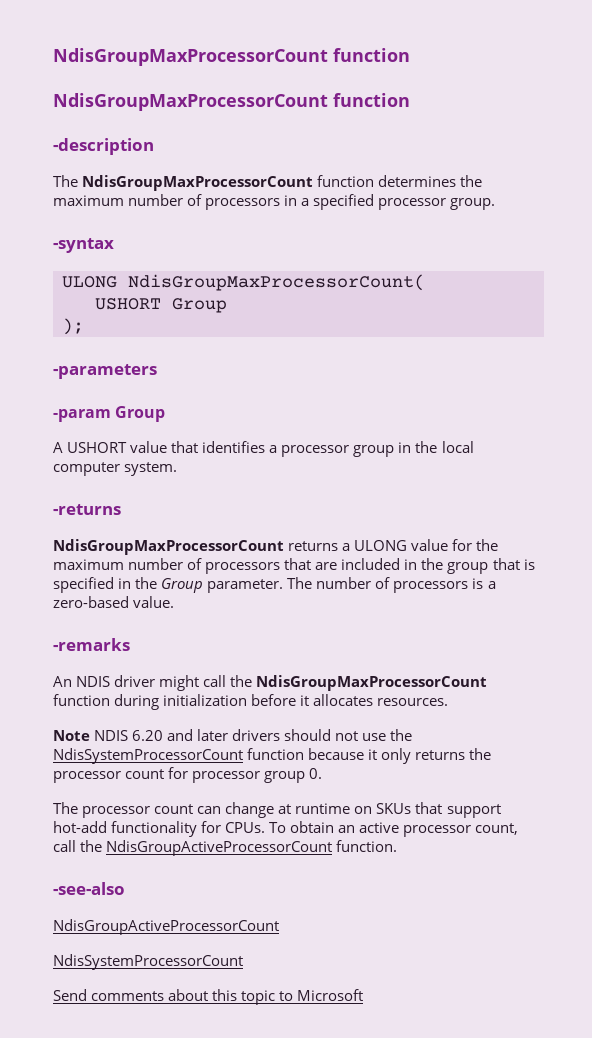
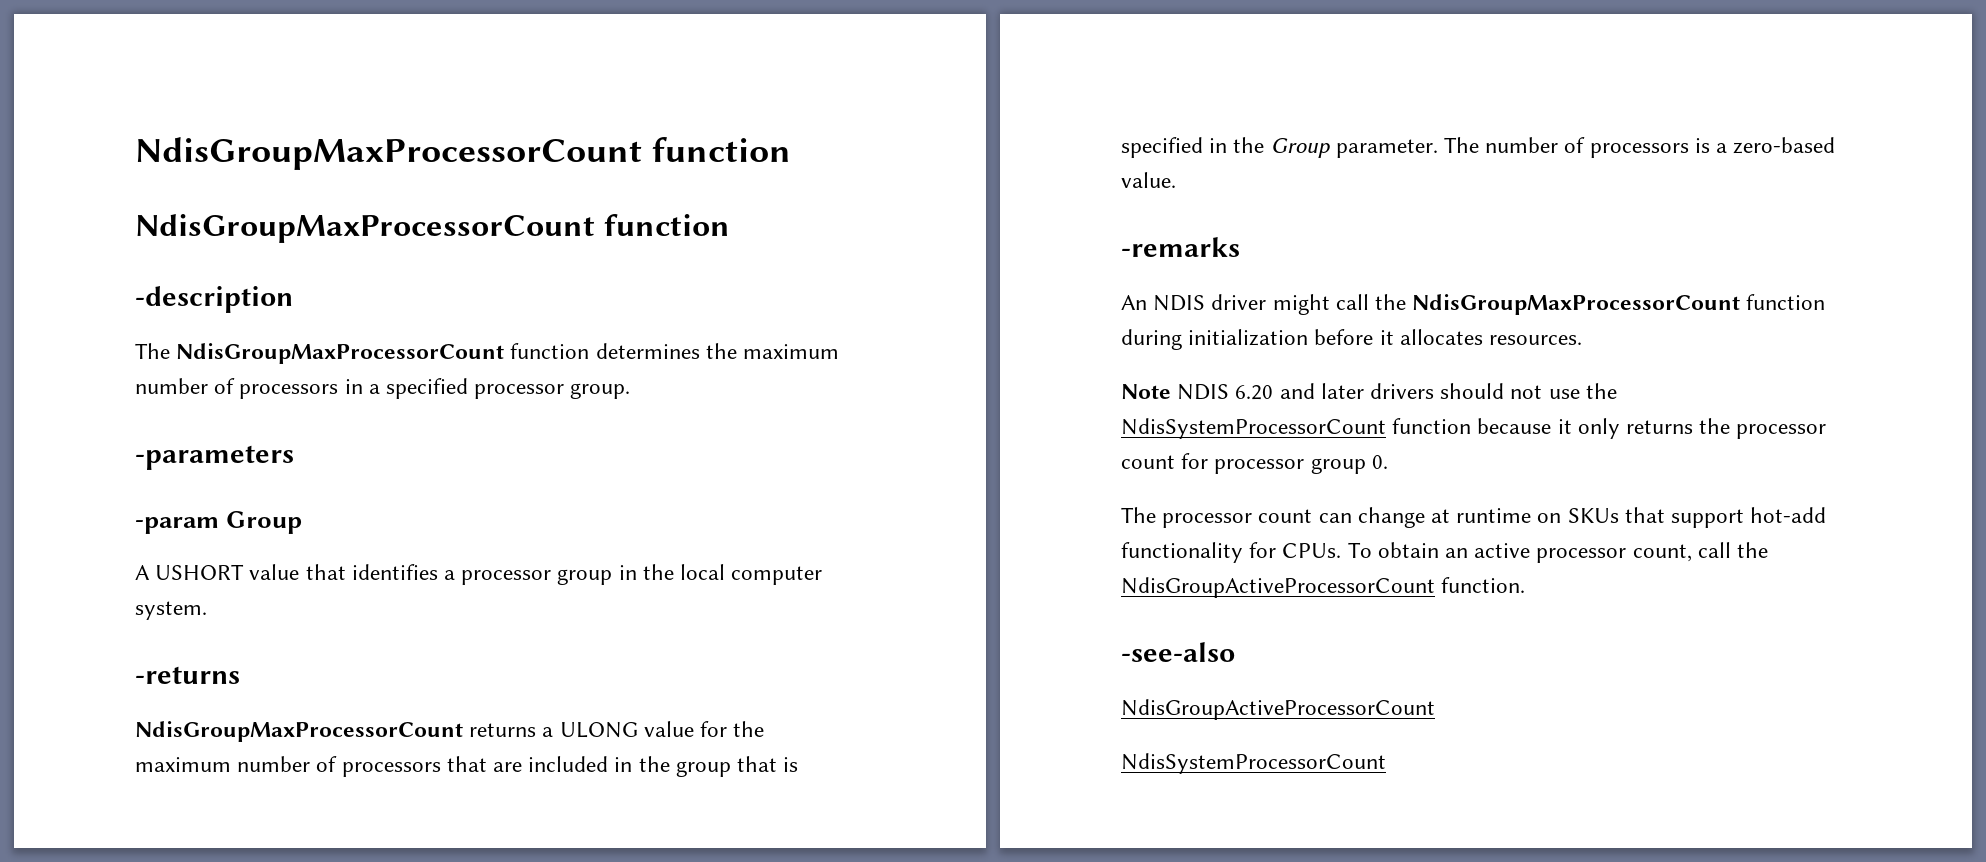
- -syntax
- ULONG NdisGroupMaxProcessorCount(
- USHORT Group
- );
- Send comments about this topic to Microsoft

